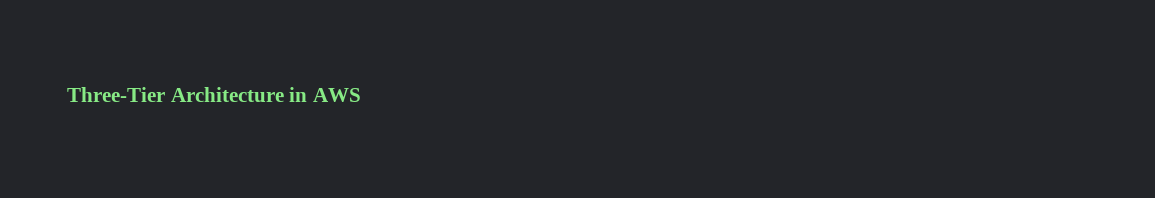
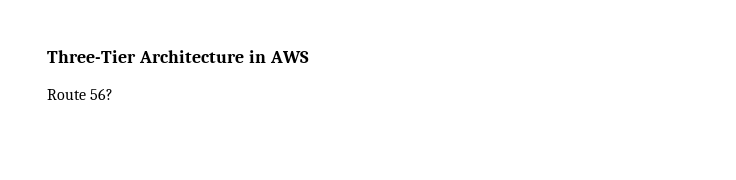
+ Route 56?

